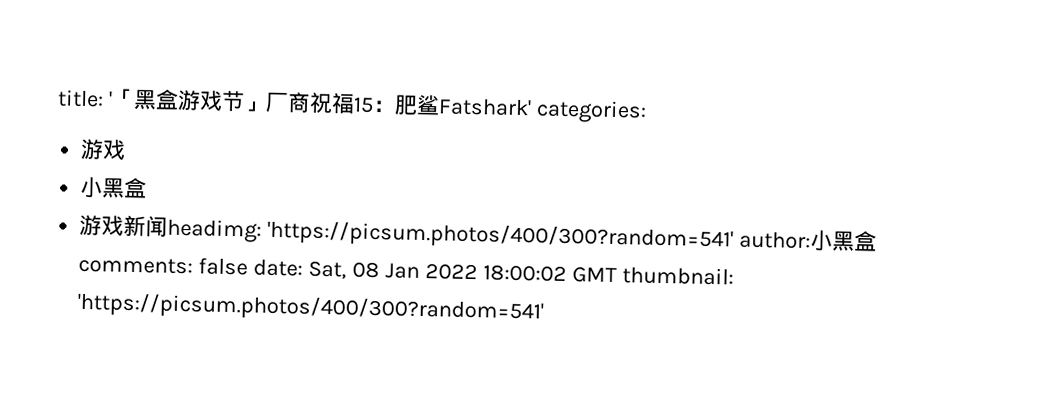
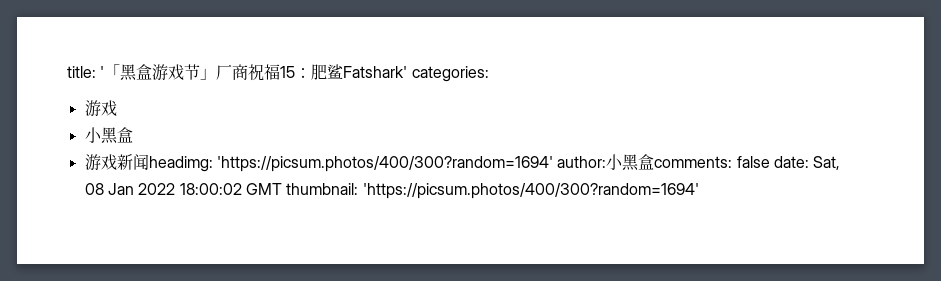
- 游戏新闻headimg: 'https://picsum.photos/400/300?random=541' author:小黑盒comments: false date: Sat, 08 Jan 2022 18:00:02 GMT thumbnail: 'https://picsum.photos/400/300?random=541'
+ 游戏新闻headimg: 'https://picsum.photos/400/300?random=1694' author:小黑盒comments: false date: Sat, 08 Jan 2022 18:00:02 GMT thumbnail: 'https://picsum.photos/400/300?random=1694'

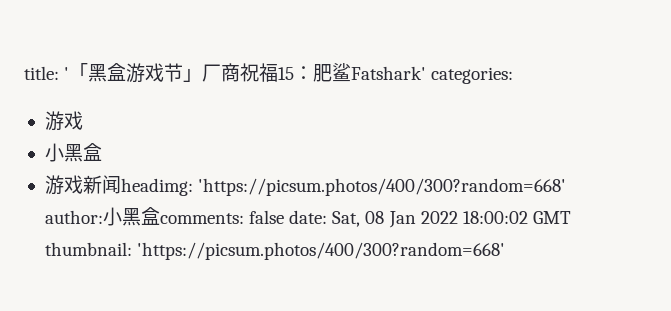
- 游戏新闻headimg: 'https://picsum.photos/400/300?random=1694' author:小黑盒comments: false date: Sat, 08 Jan 2022 18:00:02 GMT thumbnail: 'https://picsum.photos/400/300?random=1694'
+ 游戏新闻headimg: 'https://picsum.photos/400/300?random=668' author:小黑盒comments: false date: Sat, 08 Jan 2022 18:00:02 GMT thumbnail: 'https://picsum.photos/400/300?random=668'

